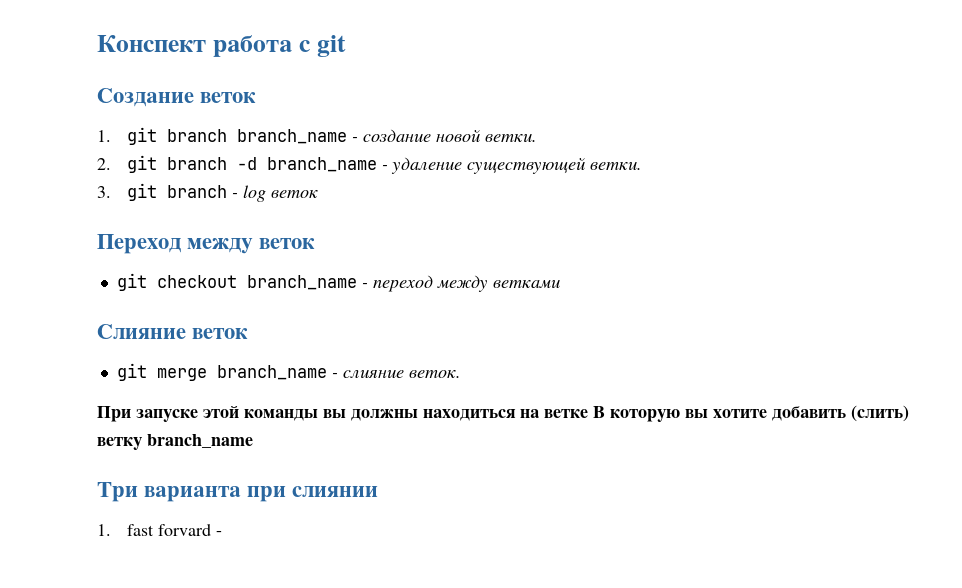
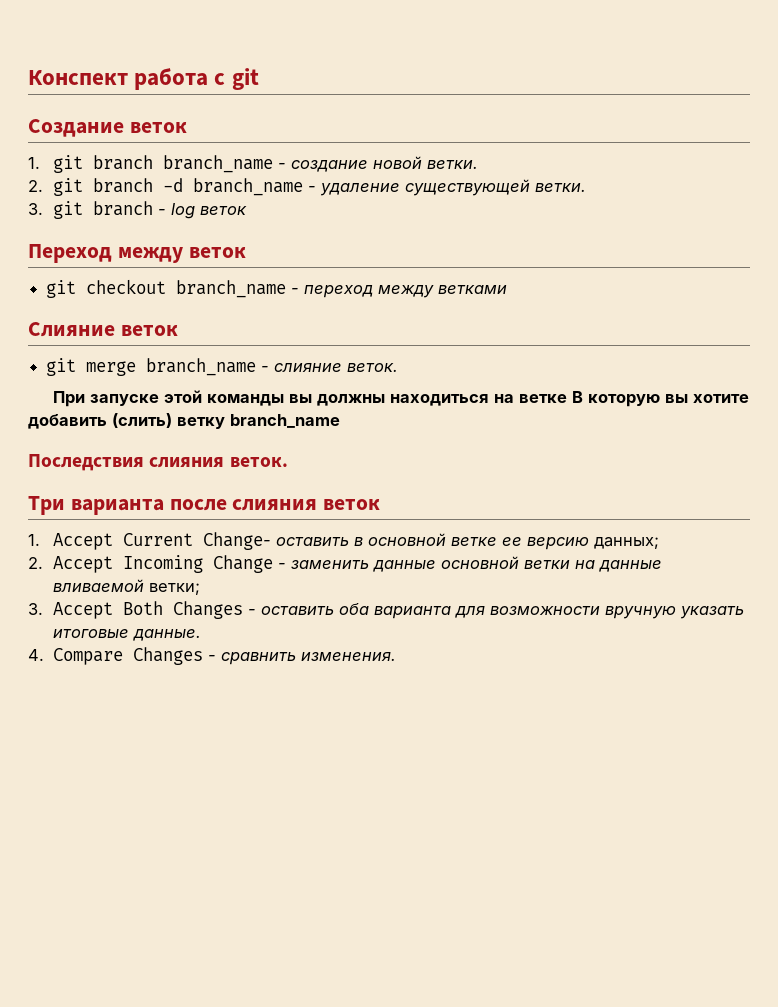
+ Последствия слияния веток.
- Три варианта при слиянии
- 1. fast forvard -
+ Три варианта после слияния веток
+ 1. Accept Current Change- оставить в основной ветке ее версию данных;
+ 2. Accept Incoming Change - заменить данные основной ветки на данные вливаемой ветки;
+ 3. Accept Both Changes - оставить оба варианта для возможности вручную указать итоговые данные.
+ 4. Compare Changes - сравнить изменения.

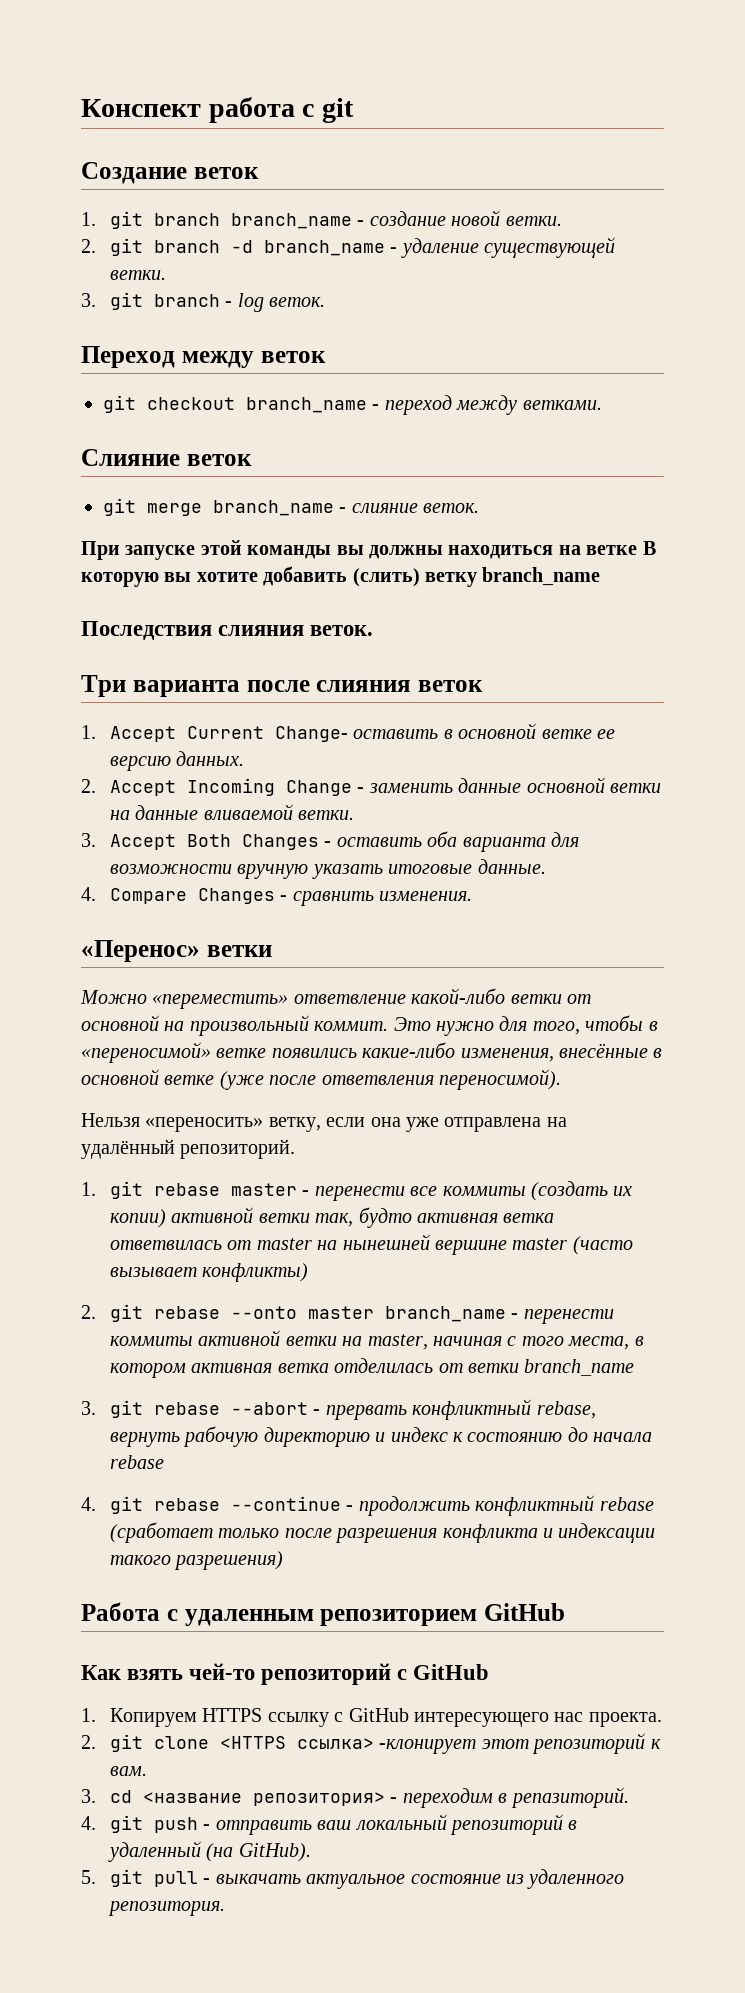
- 3. git branch - log веток
+ 3. git branch - log веток.
- git checkout branch_name - переход между ветками
+ git checkout branch_name - переход между ветками.
- 1. Accept Current Change- оставить в основной ветке ее версию данных;
+ 1. Accept Current Change- оставить в основной ветке ее версию данных.
- 2. Accept Incoming Change - заменить данные основной ветки на данные вливаемой ветки;
+ 2. Accept Incoming Change - заменить данные основной ветки на данные вливаемой ветки.
+ «Перенос» ветки
+ Можно «переместить» ответвление какой-либо ветки от основной на произвольный коммит. Это нужно для того, чтобы в «переносимой» ветке появились какие-либо изменения, внесённые в основной ветке (уже после ответвления переносимой).
+ Нельзя «переносить» ветку, если она уже отправлена на удалённый репозиторий.
+ 1. git rebase master - перенести все коммиты (создать их копии) активной ветки так, будто активная ветка ответвилась от master на нынешней вершине master (часто вызывает конфликты)
+ 2. git rebase --onto master branch_name - перенести коммиты активной ветки на master, начиная с того места, в котором активная ветка отделилась от ветки branch_name
+ 3. git rebase --abort - прервать конфликтный rebase, вернуть рабочую директорию и индекс к состоянию до начала rebase
+ 4. git rebase --continue - продолжить конфликтный rebase (сработает только после разрешения конфликта и индексации такого разрешения)
+ Работа с удаленным репозиторием GitHub
+ Как взять чей-то репозиторий с GitHub
+ 1. Копируем HTTPS ссылку c GitHub интересующего нас проекта.
+ 2. git clone <HTTPS ссылка> -клонирует этот репозиторий к вам.
+ 3. cd <название репозитория> - переходим в репазиторий.
+ 4. git push - отправить ваш локальный репозиторий в удаленный (на GitHub).
+ 5. git pull - выкачать актуальное состояние из удаленного репозитория.

